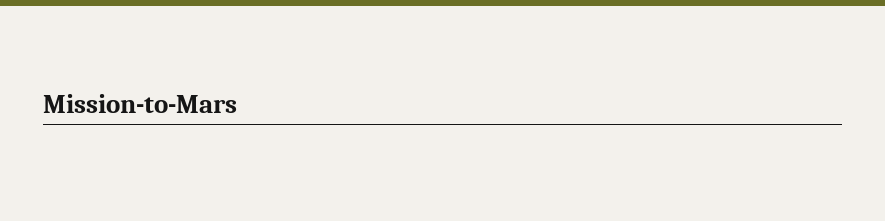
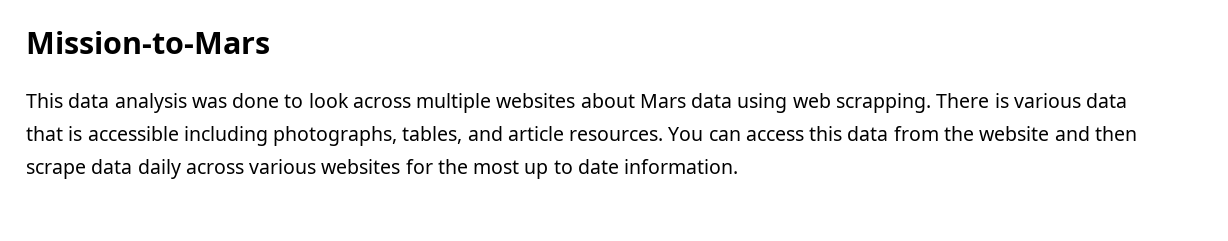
+ This data analysis was done to look across multiple websites about Mars data using web scrapping. There is various data that is accessible including photographs, tables, and article resources. You can access this data from the website and then scrape data daily across various websites for the most up to date information.

